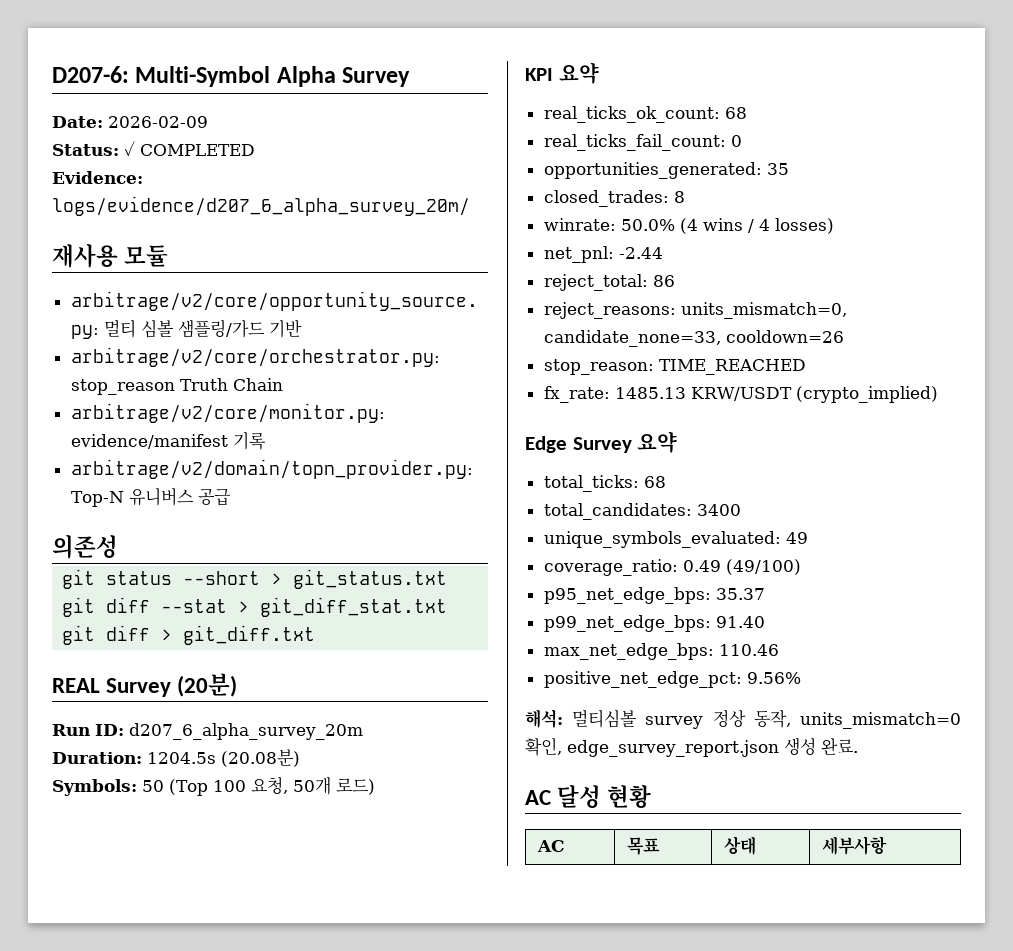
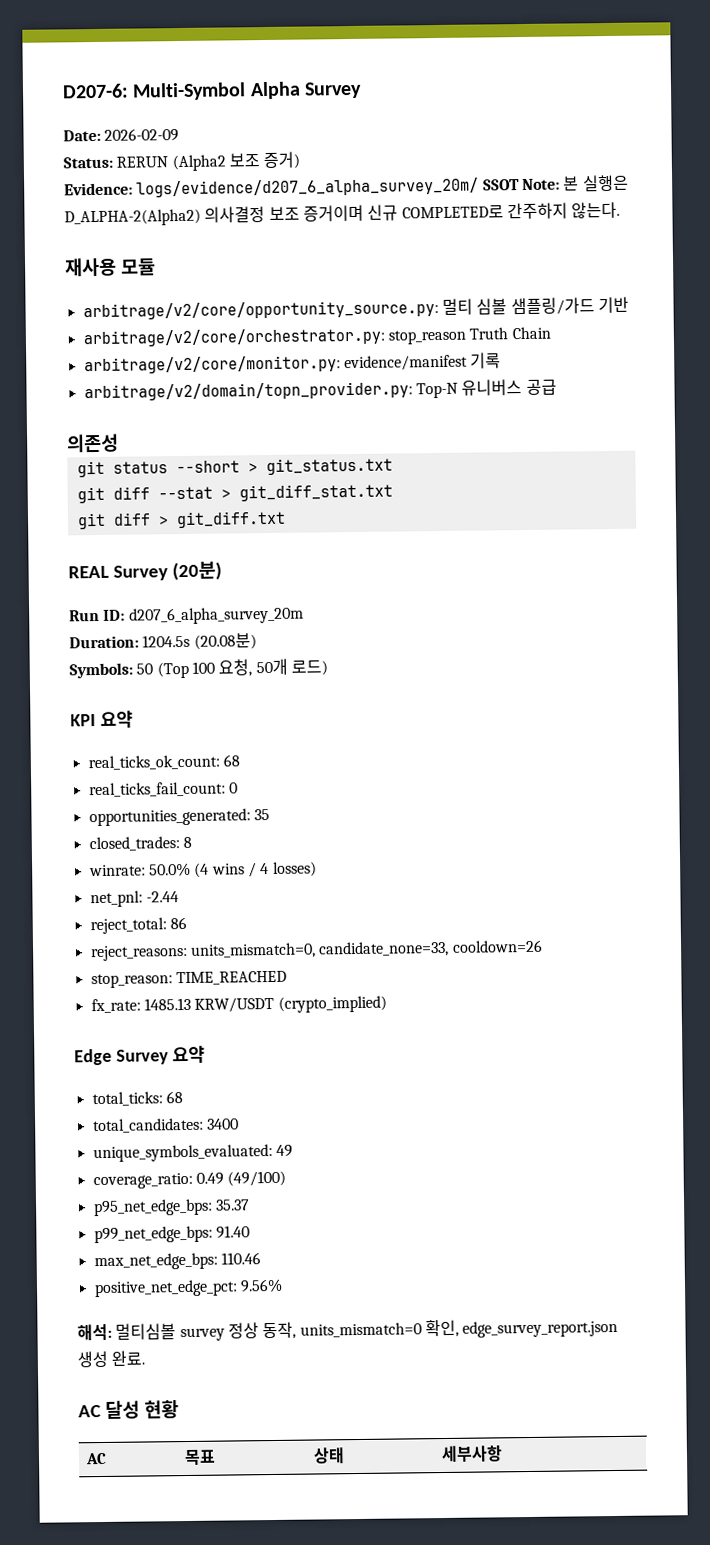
- Status: ✓ COMPLETED
- Evidence: logs/evidence/d207_6_alpha_survey_20m/
+ Status: RERUN (Alpha2 보조 증거)
+ Evidence: logs/evidence/d207_6_alpha_survey_20m/ SSOT Note: 본 실행은 D_ALPHA-2(Alpha2) 의사결정 보조 증거이며 신규 COMPLETED로 간주하지 않는다.

